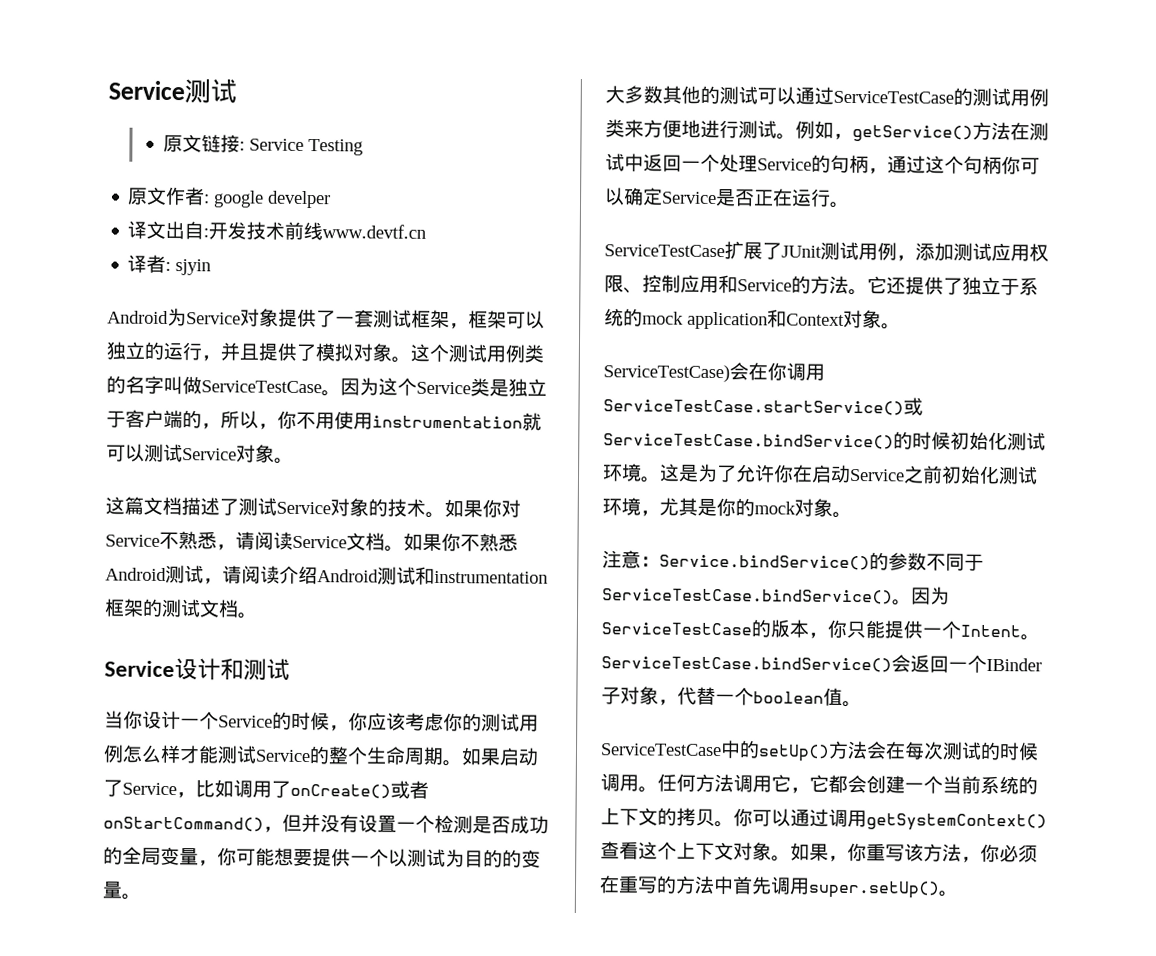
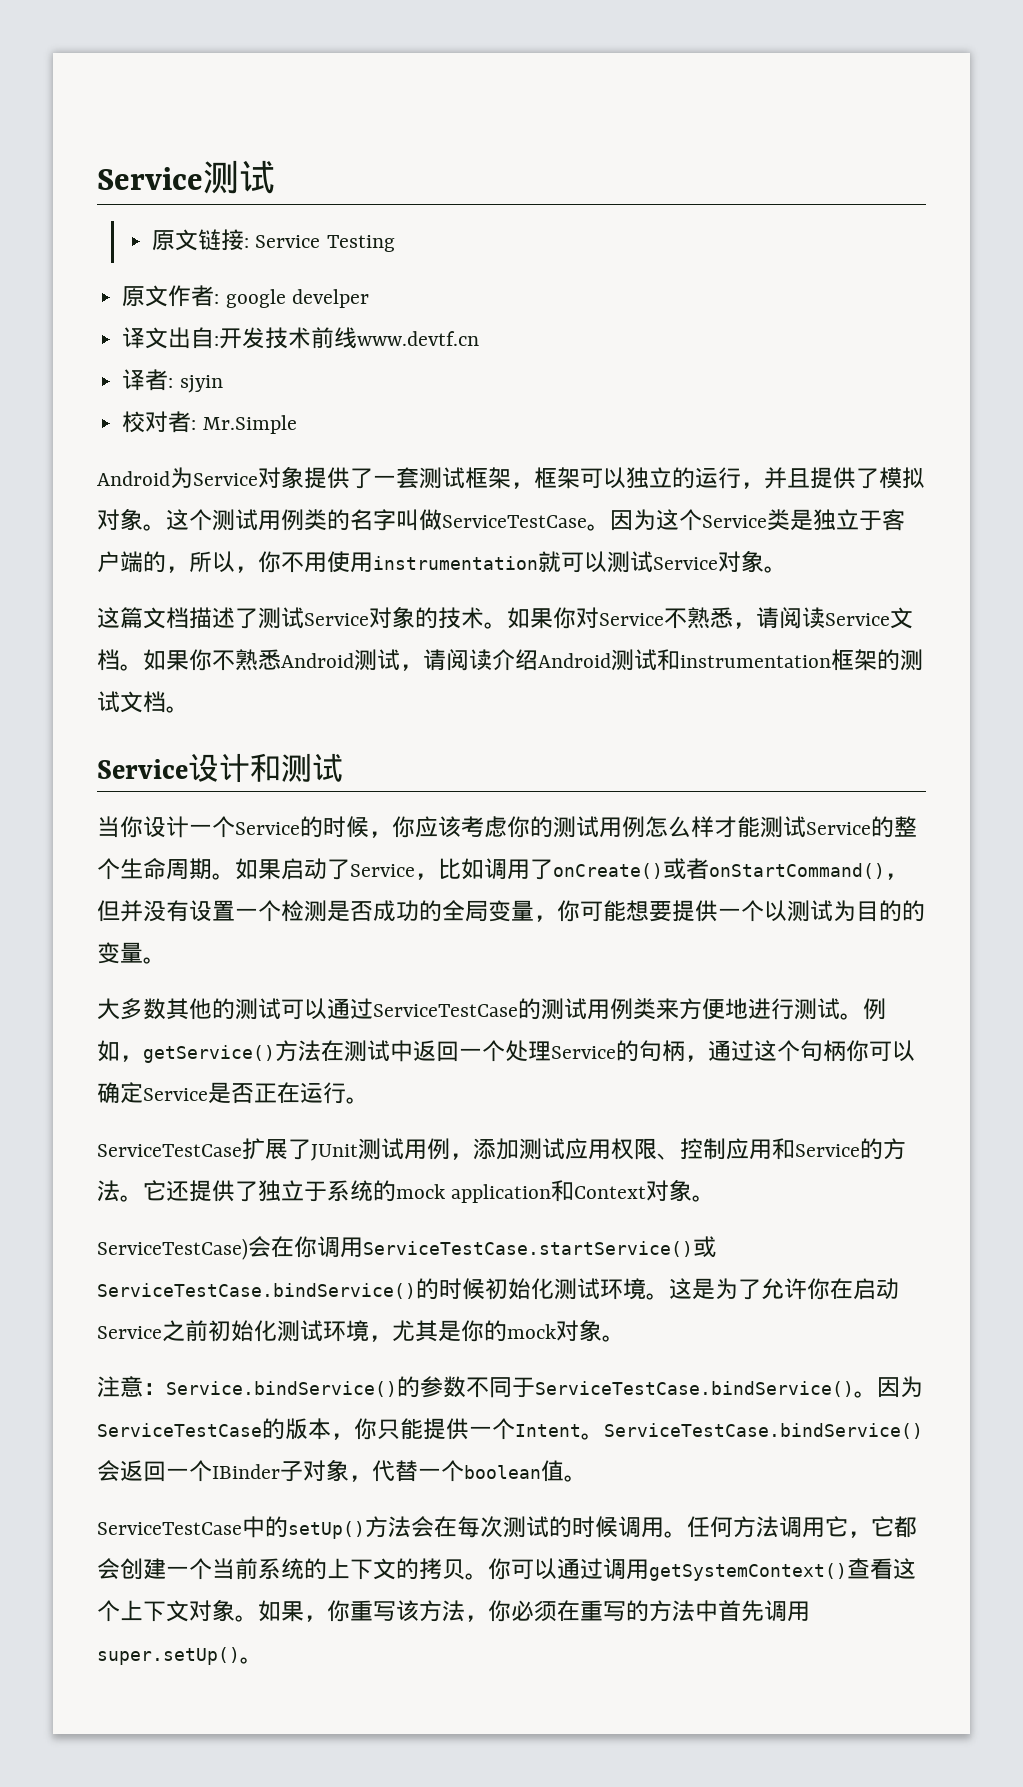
+ 校对者: Mr.Simple

